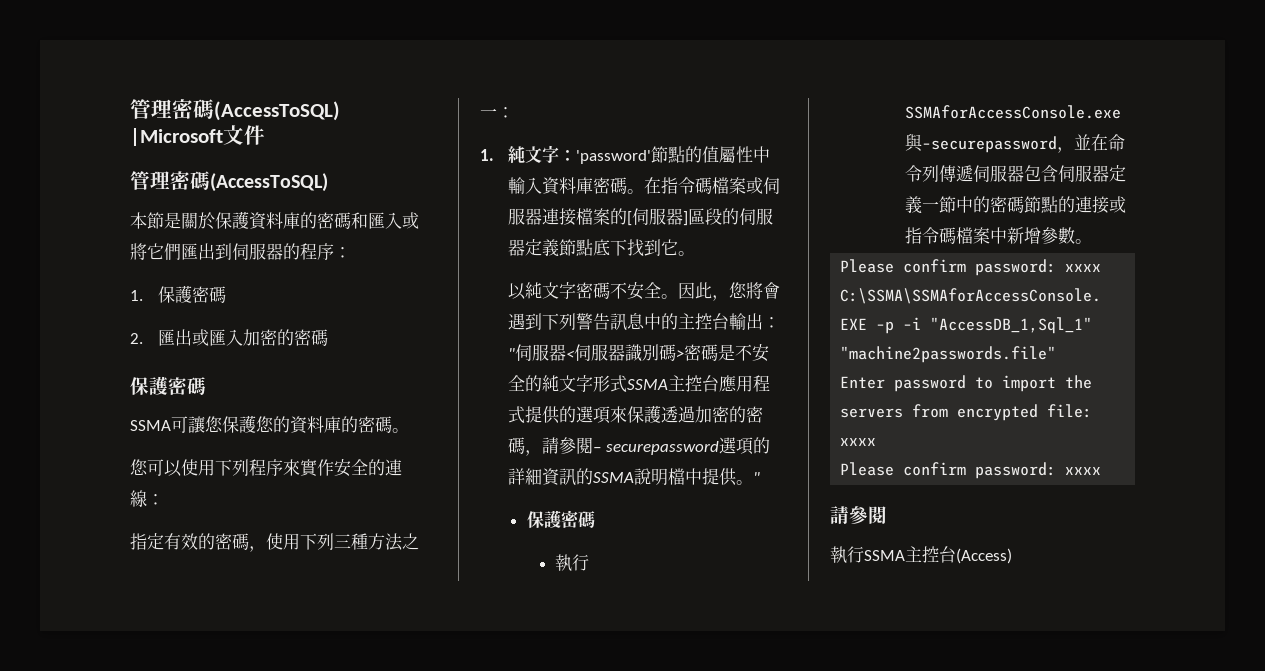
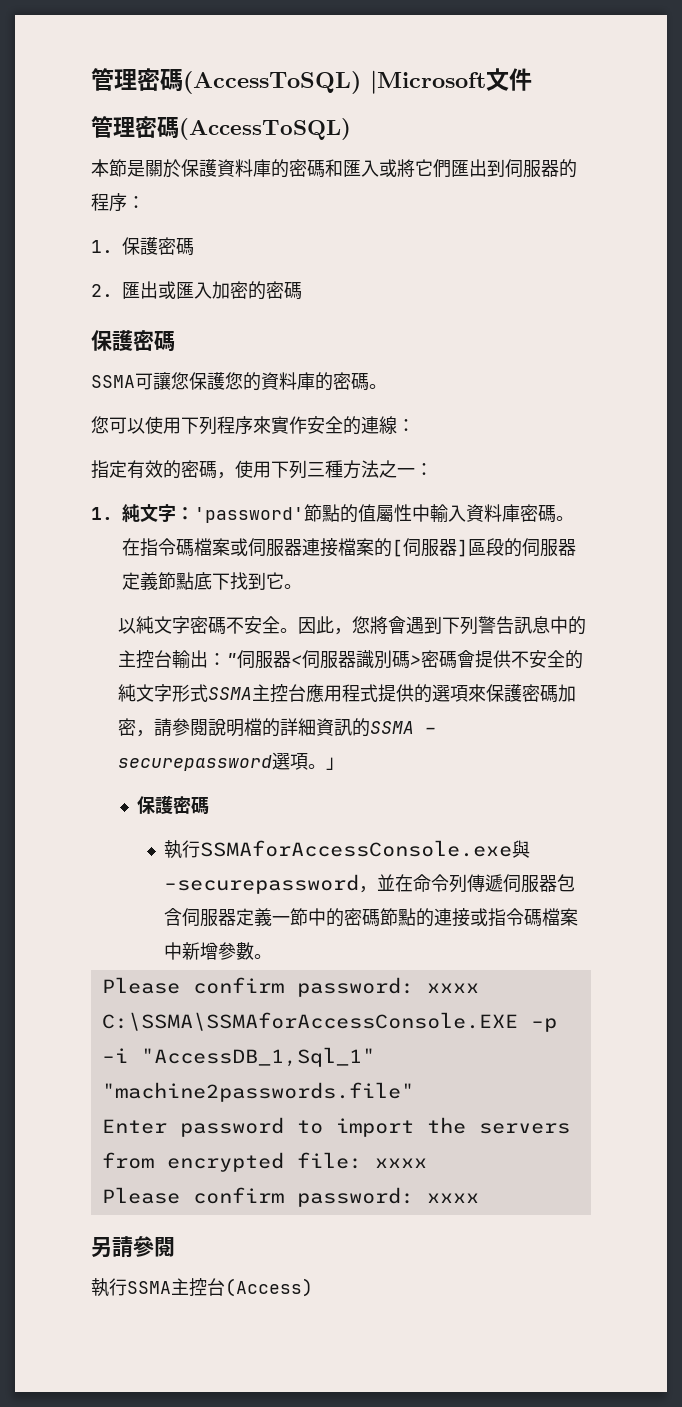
- 因此，您將會遇到下列警告訊息中的主控台輸出："伺服器<伺服器識別碼>密碼是不安全的純文字形式SSMA主控台應用程式提供的選項來保護透過加密的密碼，請參閱– securepassword選項的詳細資訊的SSMA說明檔中提供。"
+ 因此，您將會遇到下列警告訊息中的主控台輸出："伺服器<伺服器識別碼>密碼會提供不安全的純文字形式SSMA主控台應用程式提供的選項來保護密碼加密，請參閱說明檔的詳細資訊的SSMA – securepassword選項。」
  Enter password to import the servers from encrypted file: xxxx
  Please confirm password: xxxx
- 請參閱
+ 另請參閱

